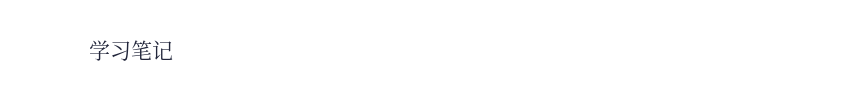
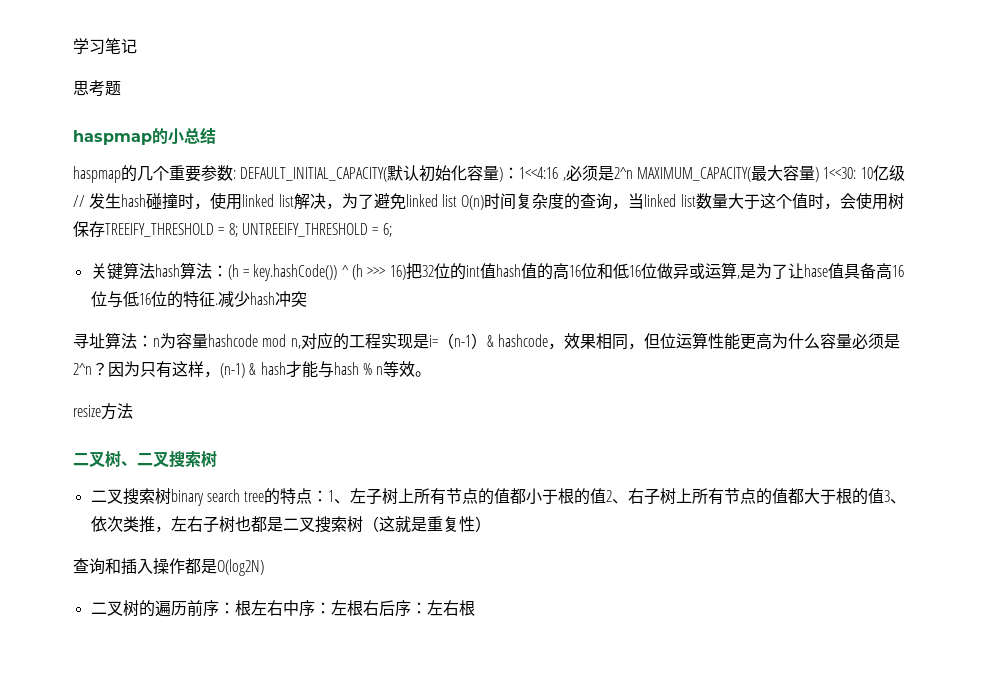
+ 思考题
+ haspmap的小总结
+ haspmap的几个重要参数: DEFAULT_INITIAL_CAPACITY(默认初始化容量)：1<<4:16 ,必须是2^n MAXIMUM_CAPACITY(最大容量) 1<<30: 10亿级 // 发生hash碰撞时，使用linked list解决，为了避免linked list O(n)时间复杂度的查询，当linked list数量大于这个值时，会使用树保存TREEIFY_THRESHOLD = 8; UNTREEIFY_THRESHOLD = 6;
+ 关键算法hash算法：(h = key.hashCode()) ^ (h >>> 16)把32位的int值hash值的高16位和低16位做异或运算,是为了让hase值具备高16位与低16位的特征.减少hash冲突
+ 寻址算法：n为容量hashcode mod n,对应的工程实现是i=（n-1）& hashcode，效果相同，但位运算性能更高为什么容量必须是2^n？因为只有这样，(n-1) & hash才能与hash % n等效。
+ resize方法
+ 二叉树、二叉搜索树
+ 二叉搜索树binary search tree的特点：1、左子树上所有节点的值都小于根的值2、右子树上所有节点的值都大于根的值3、依次类推，左右子树也都是二叉搜索树（这就是重复性）
+ 查询和插入操作都是O(log2N)
+ 二叉树的遍历前序：根左右中序：左根右后序：左右根

